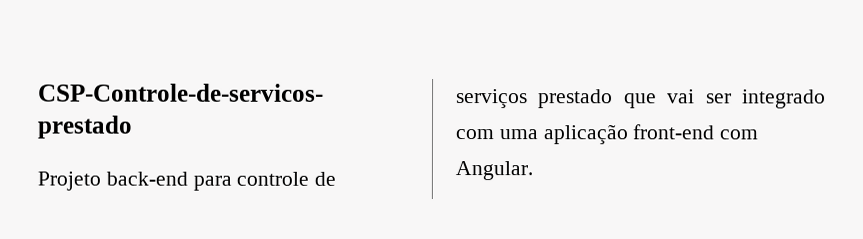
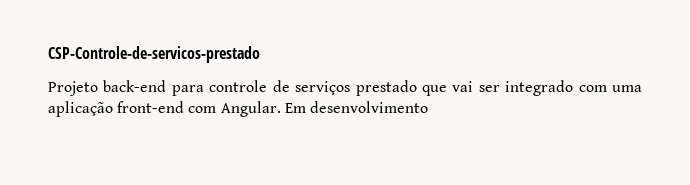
+ Em desenvolvimento

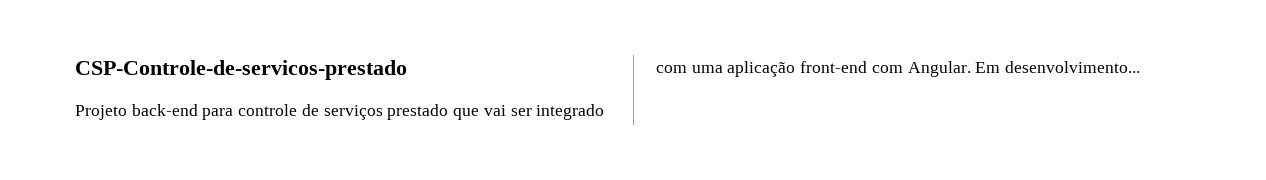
- Em desenvolvimento
+ Em desenvolvimento...

